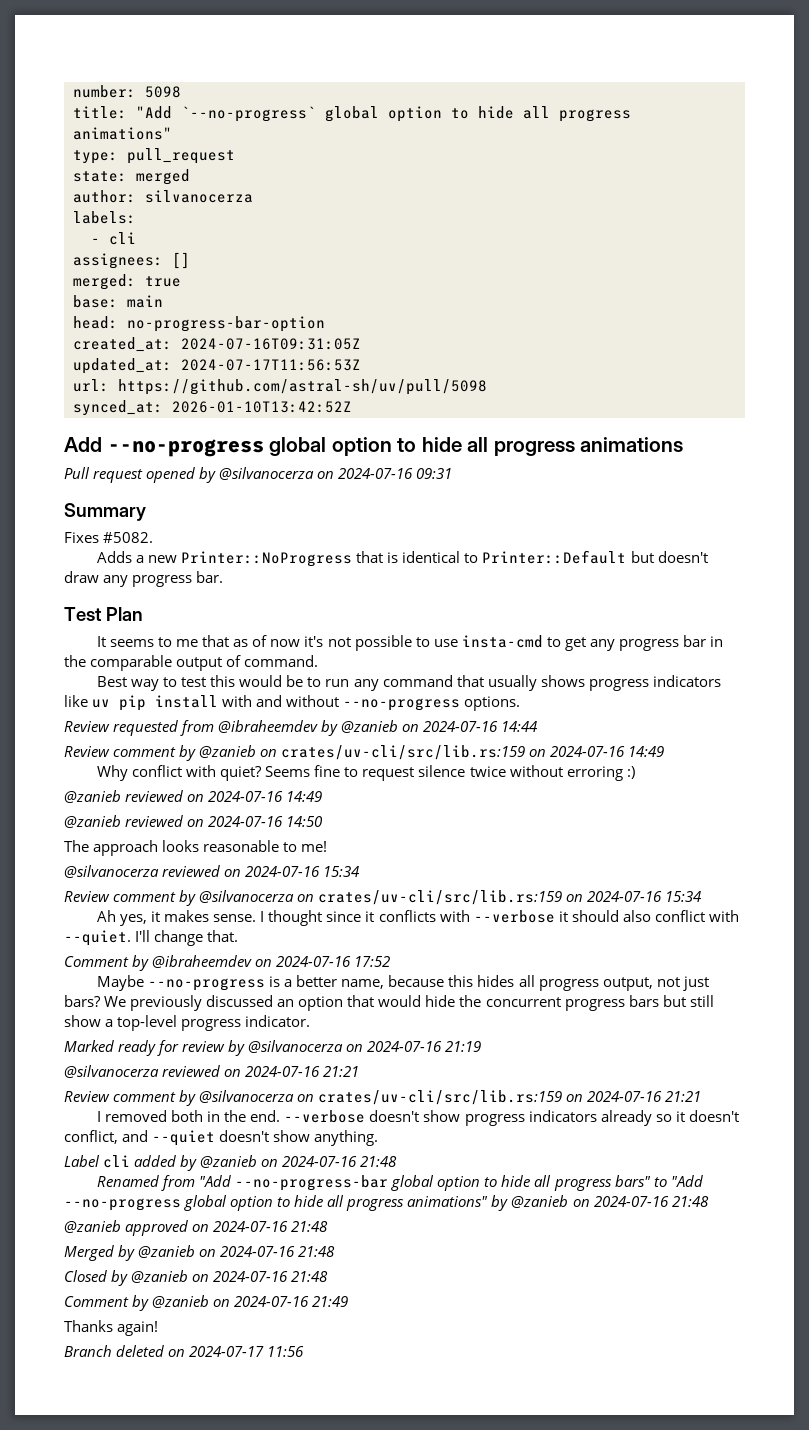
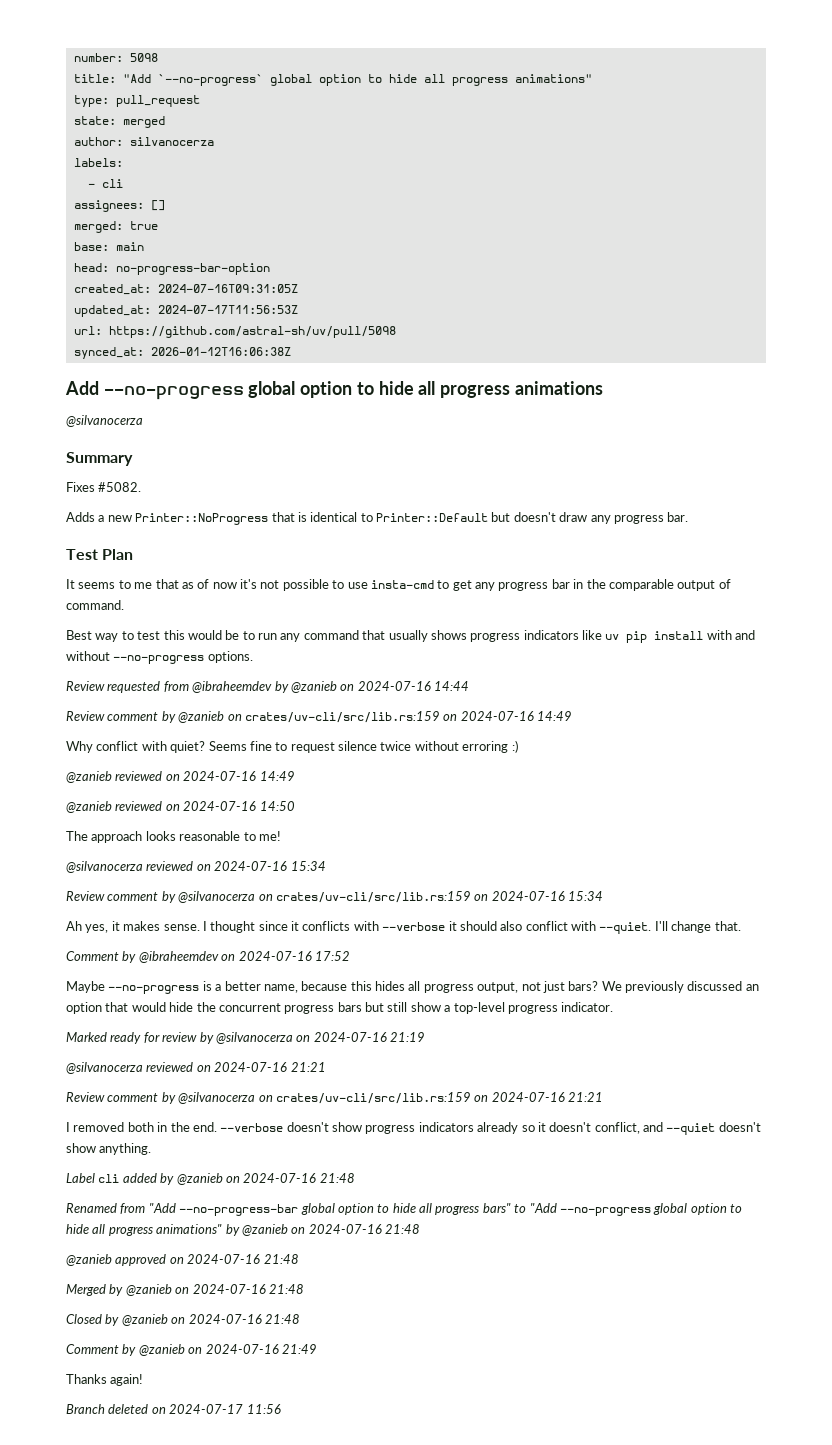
- synced_at: 2026-01-10T13:42:52Z
+ synced_at: 2026-01-12T16:06:38Z
  Add --no-progress global option to hide all progress animations
- Pull request opened by @silvanocerza on 2024-07-16 09:31
+ @silvanocerza

